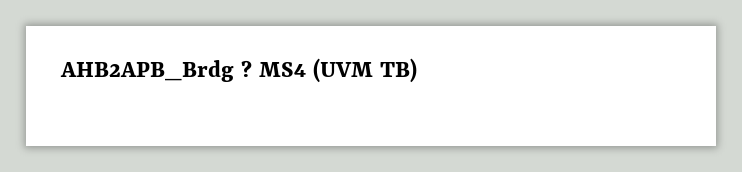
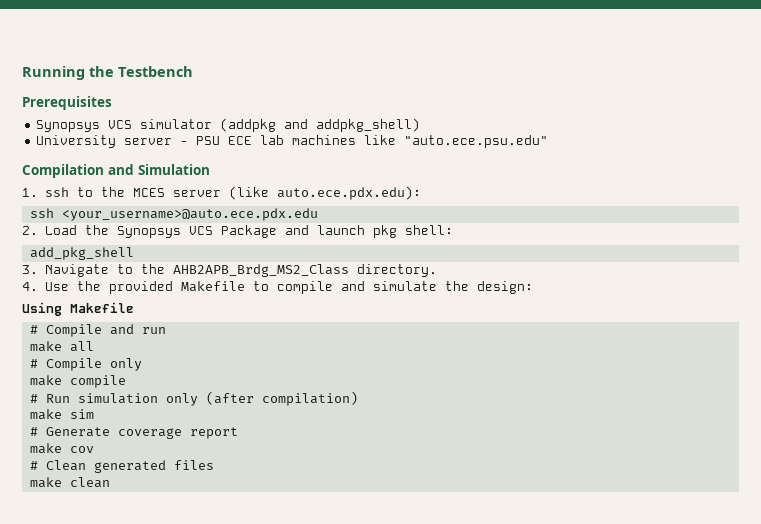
- AHB2APB_Brdg ? MS4 (UVM TB)
+ Running the Testbench
+ Prerequisites
+ Synopsys VCS simulator (addpkg and addpkg_shell)
+ University server - PSU ECE lab machines like "auto.ece.psu.edu"
+ Compilation and Simulation
+ 1. ssh to the MCES server (like auto.ece.pdx.edu):
+ ssh <your_username>@auto.ece.pdx.edu
+ 2. Load the Synopsys VCS Package and launch pkg shell:
+ add_pkg_shell
+ 3. Navigate to the AHB2APB_Brdg_MS2_Class directory.
+ 4. Use the provided Makefile to compile and simulate the design:
+ Using Makefile
+ # Compile and run
+ make all
+ # Compile only
+ make compile
+ # Run simulation only (after compilation)
+ make sim
+ # Generate coverage report
+ make cov
+ # Clean generated files
+ make clean

